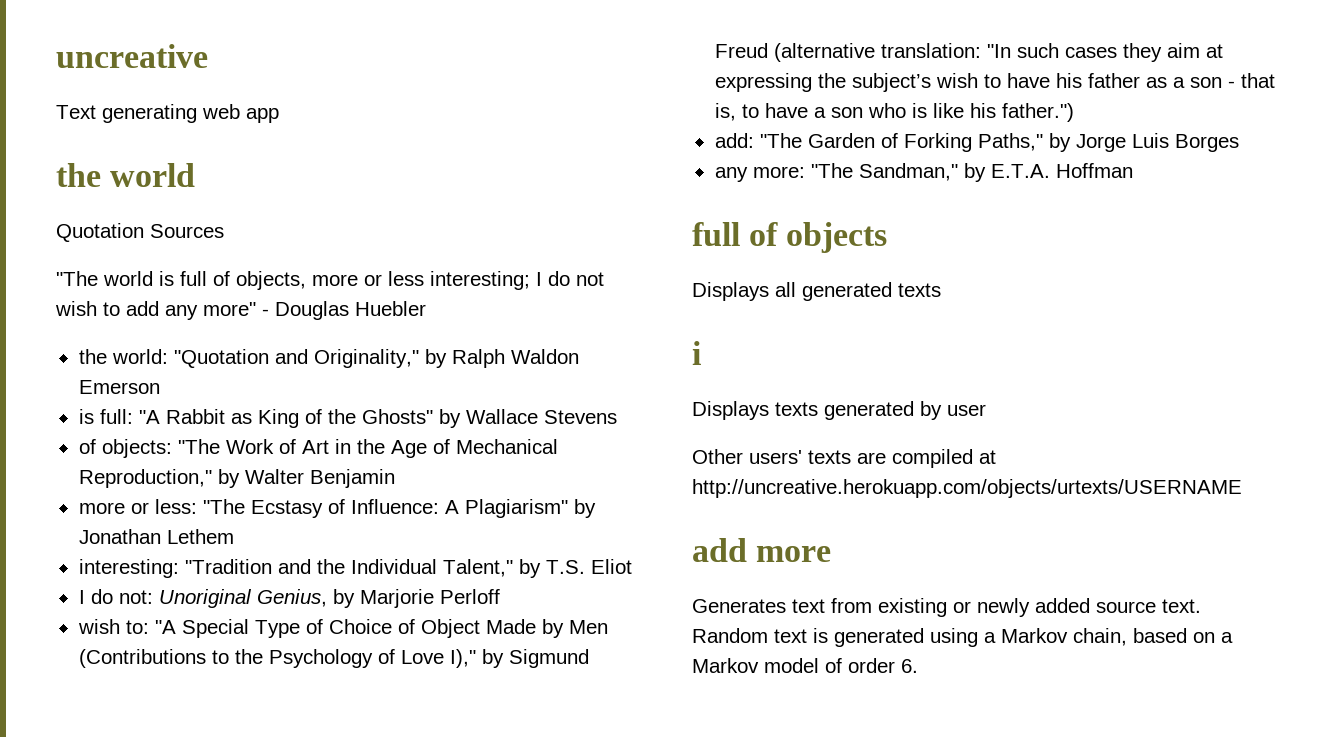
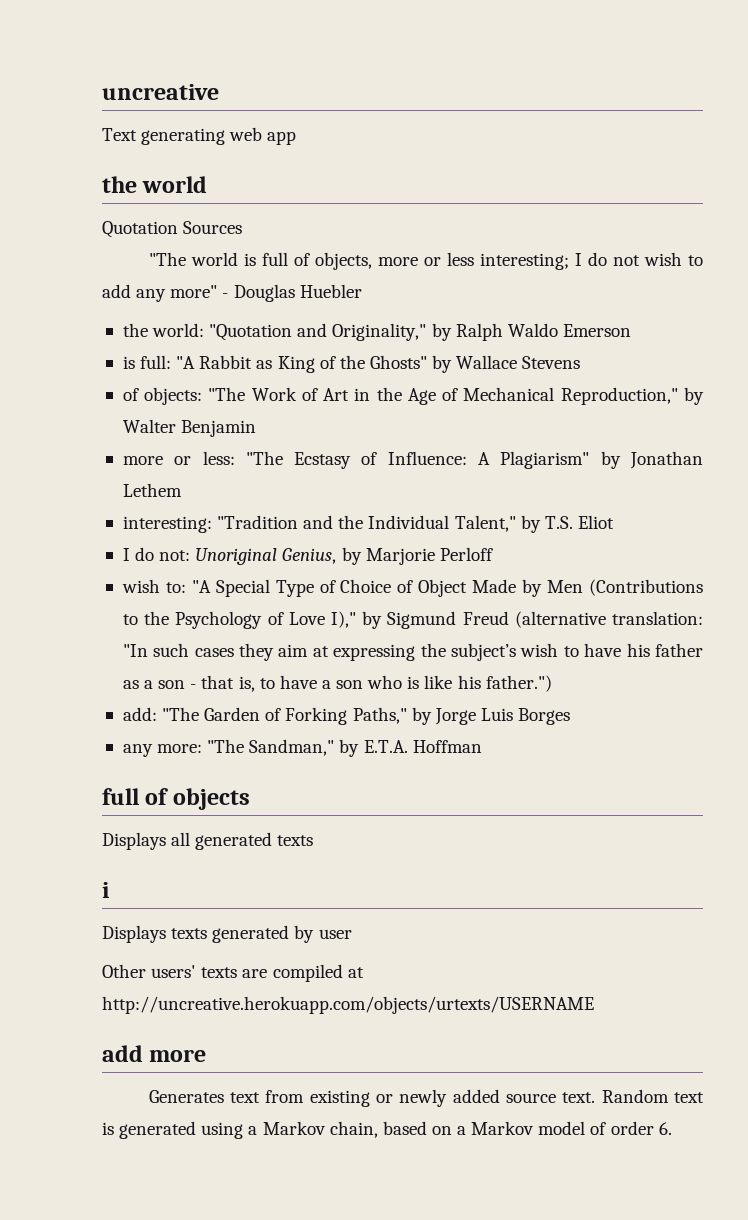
- the world: "Quotation and Originality," by Ralph Waldon Emerson
+ the world: "Quotation and Originality," by Ralph Waldo Emerson

